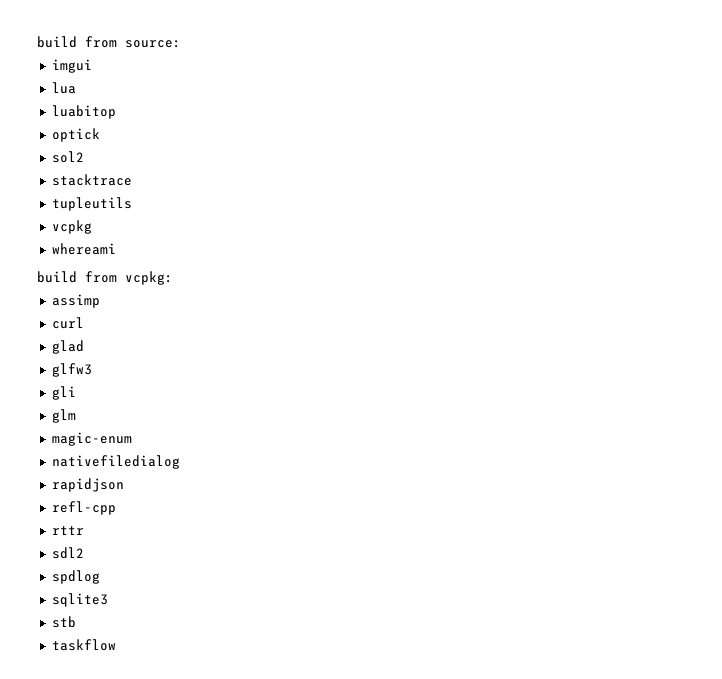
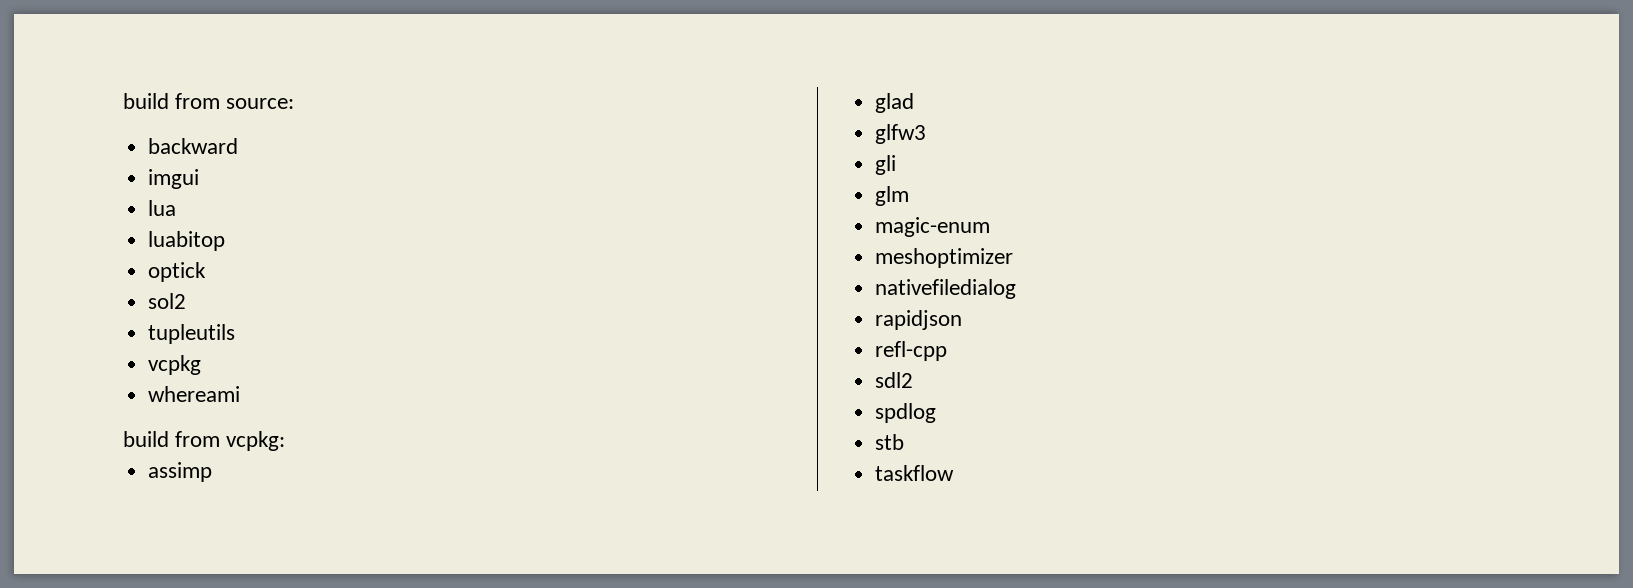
+ backward
- stacktrace
- curl
+ meshoptimizer
- rttr
- sqlite3

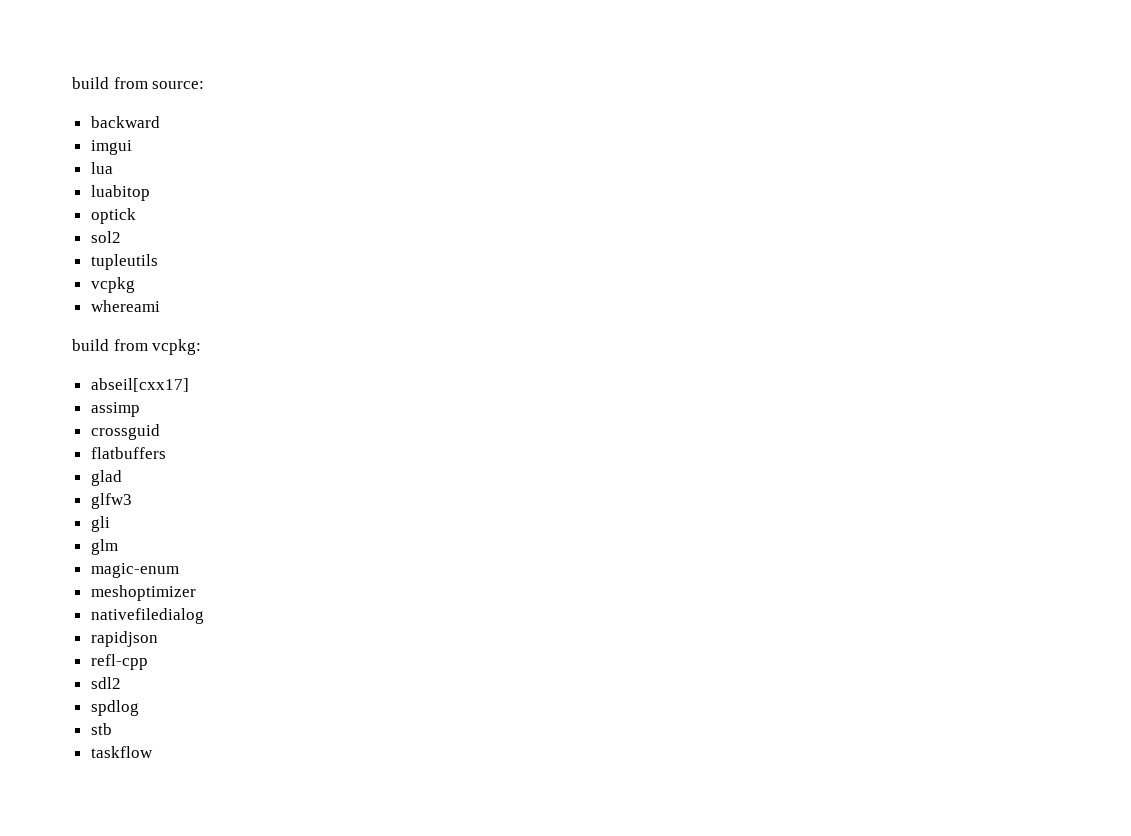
+ abseil[cxx17]
+ crossguid
+ flatbuffers

